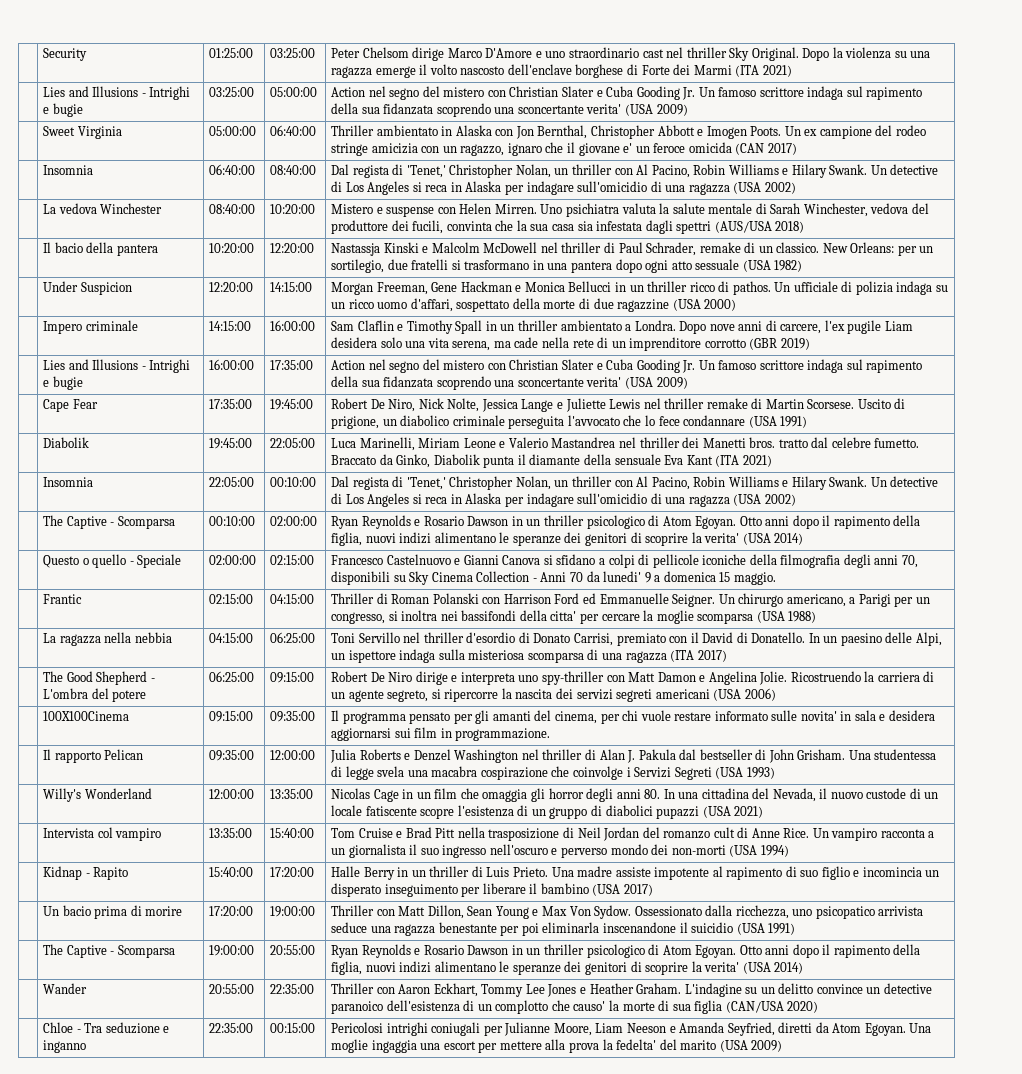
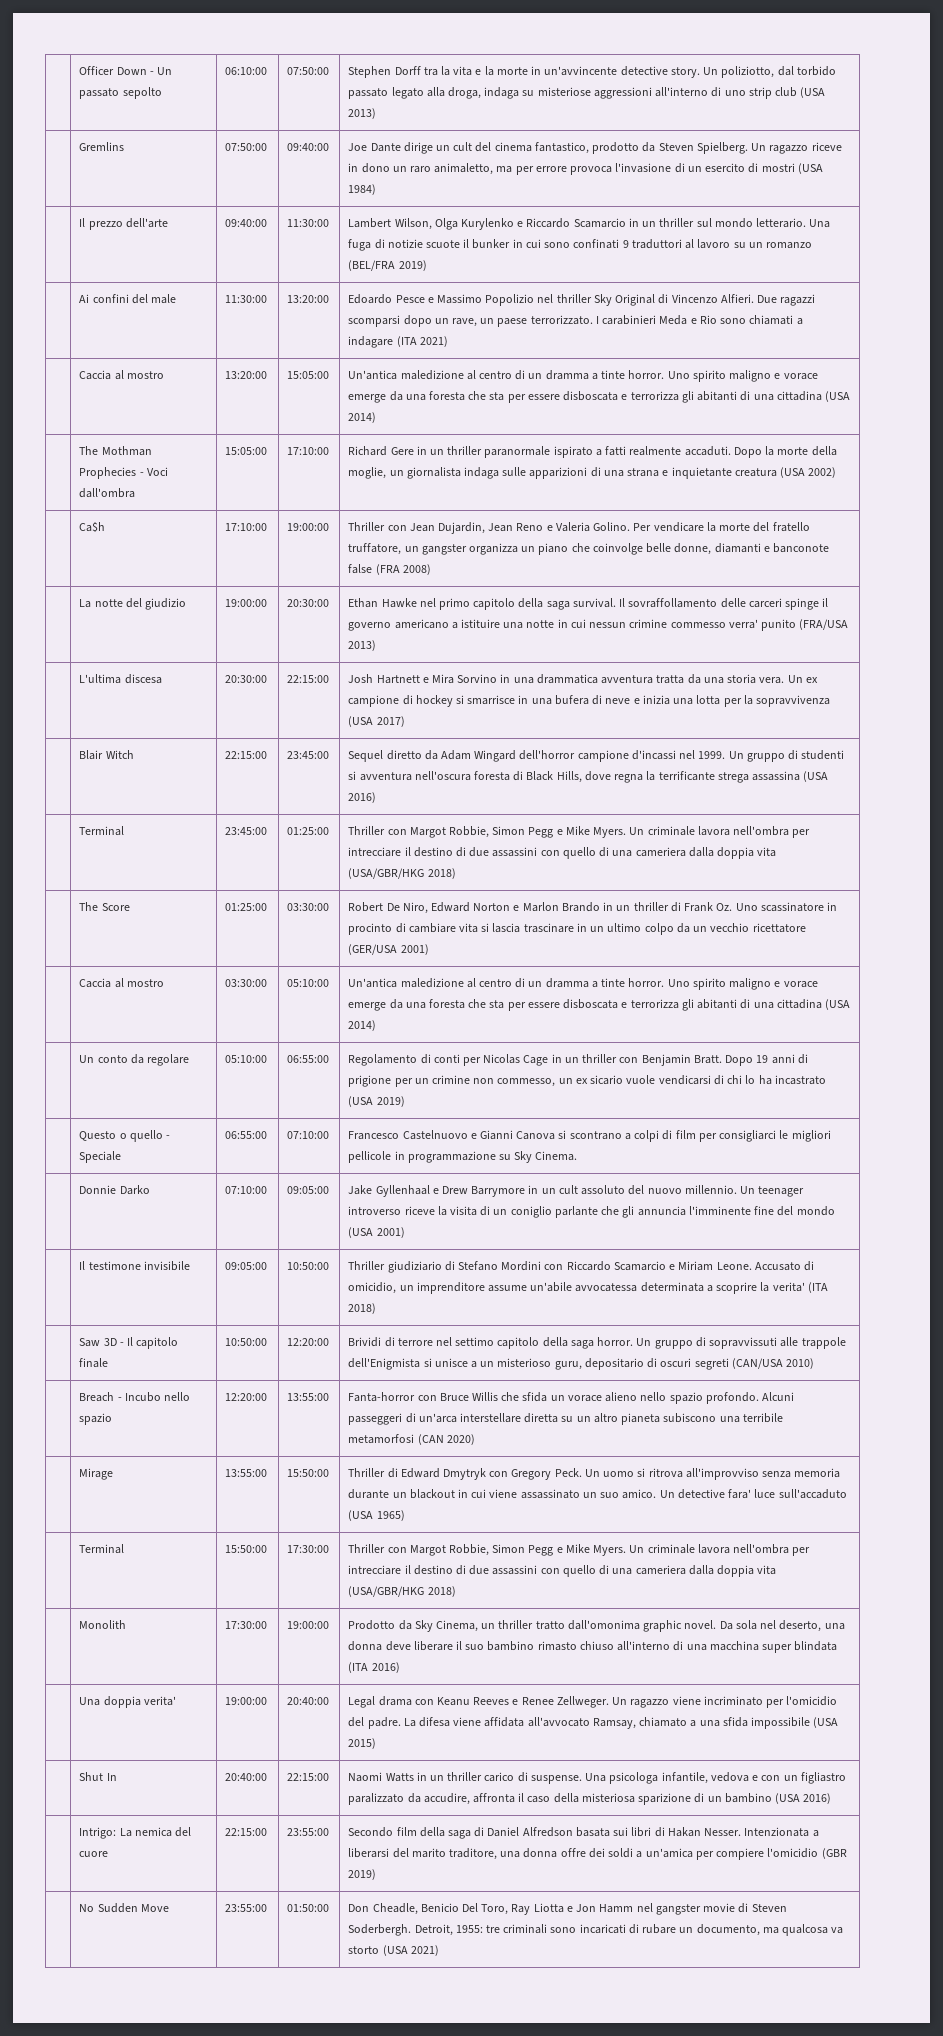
- | Security | 01:25:00 | 03:25:00 | Peter Chelsom dirige Marco D'Amore e uno straordinario cast nel thriller Sky Original. Dopo la violenza su una ragazza emerge il volto nascosto dell'enclave borghese di Forte dei Marmi (ITA 2021)
- | Lies and Illusions - Intrighi e bugie | 03:25:00 | 05:00:00 | Action nel segno del mistero con Christian Slater e Cuba Gooding Jr. Un famoso scrittore indaga sul rapimento della sua fidanzata scoprendo una sconcertante verita' (USA 2009)
- | Sweet Virginia | 05:00:00 | 06:40:00 | Thriller ambientato in Alaska con Jon Bernthal, Christopher Abbott e Imogen Poots. Un ex campione del rodeo stringe amicizia con un ragazzo, ignaro che il giovane e' un feroce omicida (CAN 2017)
- | Insomnia | 06:40:00 | 08:40:00 | Dal regista di 'Tenet,' Christopher Nolan, un thriller con Al Pacino, Robin Williams e Hilary Swank. Un detective di Los Angeles si reca in Alaska per indagare sull'omicidio di una ragazza (USA 2002)
- | La vedova Winchester | 08:40:00 | 10:20:00 | Mistero e suspense con Helen Mirren. Uno psichiatra valuta la salute mentale di Sarah Winchester, vedova del produttore dei fucili, convinta che la sua casa sia infestata dagli spettri (AUS/USA 2018)
- | Il bacio della pantera | 10:20:00 | 12:20:00 | Nastassja Kinski e Malcolm McDowell nel thriller di Paul Schrader, remake di un classico. New Orleans: per un sortilegio, due fratelli si trasformano in una pantera dopo ogni atto sessuale (USA 1982)
- | Under Suspicion | 12:20:00 | 14:15:00 | Morgan Freeman, Gene Hackman e Monica Bellucci in un thriller ricco di pathos. Un ufficiale di polizia indaga su un ricco uomo d'affari, sospettato della morte di due ragazzine (USA 2000)
- | Impero criminale | 14:15:00 | 16:00:00 | Sam Claflin e Timothy Spall in un thriller ambientato a Londra. Dopo nove anni di carcere, l'ex pugile Liam desidera solo una vita serena, ma cade nella rete di un imprenditore corrotto (GBR 2019)
- | Lies and Illusions - Intrighi e bugie | 16:00:00 | 17:35:00 | Action nel segno del mistero con Christian Slater e Cuba Gooding Jr. Un famoso scrittore indaga sul rapimento della sua fidanzata scoprendo una sconcertante verita' (USA 2009)
- | Cape Fear | 17:35:00 | 19:45:00 | Robert De Niro, Nick Nolte, Jessica Lange e Juliette Lewis nel thriller remake di Martin Scorsese. Uscito di prigione, un diabolico criminale perseguita l'avvocato che lo fece condannare (USA 1991)
- | Diabolik | 19:45:00 | 22:05:00 | Luca Marinelli, Miriam Leone e Valerio Mastandrea nel thriller dei Manetti bros. tratto dal celebre fumetto. Braccato da Ginko, Diabolik punta il diamante della sensuale Eva Kant (ITA 2021)
- | Insomnia | 22:05:00 | 00:10:00 | Dal regista di 'Tenet,' Christopher Nolan, un thriller con Al Pacino, Robin Williams e Hilary Swank. Un detective di Los Angeles si reca in Alaska per indagare sull'omicidio di una ragazza (USA 2002)
- | The Captive - Scomparsa | 00:10:00 | 02:00:00 | Ryan Reynolds e Rosario Dawson in un thriller psicologico di Atom Egoyan. Otto anni dopo il rapimento della figlia, nuovi indizi alimentano le speranze dei genitori di scoprire la verita' (USA 2014)
+ | Officer Down - Un passato sepolto | 06:10:00 | 07:50:00 | Stephen Dorff tra la vita e la morte in un'avvincente detective story. Un poliziotto, dal torbido passato legato alla droga, indaga su misteriose aggressioni all'interno di uno strip club (USA 2013)
+ | Gremlins | 07:50:00 | 09:40:00 | Joe Dante dirige un cult del cinema fantastico, prodotto da Steven Spielberg. Un ragazzo riceve in dono un raro animaletto, ma per errore provoca l'invasione di un esercito di mostri (USA 1984)
+ | Il prezzo dell'arte | 09:40:00 | 11:30:00 | Lambert Wilson, Olga Kurylenko e Riccardo Scamarcio in un thriller sul mondo letterario. Una fuga di notizie scuote il bunker in cui sono confinati 9 traduttori al lavoro su un romanzo (BEL/FRA 2019)
+ | Ai confini del male | 11:30:00 | 13:20:00 | Edoardo Pesce e Massimo Popolizio nel thriller Sky Original di Vincenzo Alfieri. Due ragazzi scomparsi dopo un rave, un paese terrorizzato. I carabinieri Meda e Rio sono chiamati a indagare (ITA 2021)
+ | Caccia al mostro | 13:20:00 | 15:05:00 | Un'antica maledizione al centro di un dramma a tinte horror. Uno spirito maligno e vorace emerge da una foresta che sta per essere disboscata e terrorizza gli abitanti di una cittadina (USA 2014)
+ | The Mothman Prophecies - Voci dall'ombra | 15:05:00 | 17:10:00 | Richard Gere in un thriller paranormale ispirato a fatti realmente accaduti. Dopo la morte della moglie, un giornalista indaga sulle apparizioni di una strana e inquietante creatura (USA 2002)
+ | Ca$h | 17:10:00 | 19:00:00 | Thriller con Jean Dujardin, Jean Reno e Valeria Golino. Per vendicare la morte del fratello truffatore, un gangster organizza un piano che coinvolge belle donne, diamanti e banconote false (FRA 2008)
+ | La notte del giudizio | 19:00:00 | 20:30:00 | Ethan Hawke nel primo capitolo della saga survival. Il sovraffollamento delle carceri spinge il governo americano a istituire una notte in cui nessun crimine commesso verra' punito (FRA/USA 2013)
+ | L'ultima discesa | 20:30:00 | 22:15:00 | Josh Hartnett e Mira Sorvino in una drammatica avventura tratta da una storia vera. Un ex campione di hockey si smarrisce in una bufera di neve e inizia una lotta per la sopravvivenza (USA 2017)
+ | Blair Witch | 22:15:00 | 23:45:00 | Sequel diretto da Adam Wingard dell'horror campione d'incassi nel 1999. Un gruppo di studenti si avventura nell'oscura foresta di Black Hills, dove regna la terrificante strega assassina (USA 2016)
+ | Terminal | 23:45:00 | 01:25:00 | Thriller con Margot Robbie, Simon Pegg e Mike Myers. Un criminale lavora nell'ombra per intrecciare il destino di due assassini con quello di una cameriera dalla doppia vita (USA/GBR/HKG 2018)
+ | The Score | 01:25:00 | 03:30:00 | Robert De Niro, Edward Norton e Marlon Brando in un thriller di Frank Oz. Uno scassinatore in procinto di cambiare vita si lascia trascinare in un ultimo colpo da un vecchio ricettatore (GER/USA 2001)
+ | Caccia al mostro | 03:30:00 | 05:10:00 | Un'antica maledizione al centro di un dramma a tinte horror. Uno spirito maligno e vorace emerge da una foresta che sta per essere disboscata e terrorizza gli abitanti di una cittadina (USA 2014)
+ | Un conto da regolare | 05:10:00 | 06:55:00 | Regolamento di conti per Nicolas Cage in un thriller con Benjamin Bratt. Dopo 19 anni di prigione per un crimine non commesso, un ex sicario vuole vendicarsi di chi lo ha incastrato (USA 2019)
- | Questo o quello - Speciale | 02:00:00 | 02:15:00 | Francesco Castelnuovo e Gianni Canova si sfidano a colpi di pellicole iconiche della filmografia degli anni 70, disponibili su Sky Cinema Collection - Anni 70 da lunedi' 9 a domenica 15 maggio.
- | Frantic | 02:15:00 | 04:15:00 | Thriller di Roman Polanski con Harrison Ford ed Emmanuelle Seigner. Un chirurgo americano, a Parigi per un congresso, si inoltra nei bassifondi della citta' per cercare la moglie scomparsa (USA 1988)
- | La ragazza nella nebbia | 04:15:00 | 06:25:00 | Toni Servillo nel thriller d'esordio di Donato Carrisi, premiato con il David di Donatello. In un paesino delle Alpi, un ispettore indaga sulla misteriosa scomparsa di una ragazza (ITA 2017)
- | The Good Shepherd - L'ombra del potere | 06:25:00 | 09:15:00 | Robert De Niro dirige e interpreta uno spy-thriller con Matt Damon e Angelina Jolie. Ricostruendo la carriera di un agente segreto, si ripercorre la nascita dei servizi segreti americani (USA 2006)
- | 100X100Cinema | 09:15:00 | 09:35:00 | Il programma pensato per gli amanti del cinema, per chi vuole restare informato sulle novita' in sala e desidera aggiornarsi sui film in programmazione.
- | Il rapporto Pelican | 09:35:00 | 12:00:00 | Julia Roberts e Denzel Washington nel thriller di Alan J. Pakula dal bestseller di John Grisham. Una studentessa di legge svela una macabra cospirazione che coinvolge i Servizi Segreti (USA 1993)
- | Willy's Wonderland | 12:00:00 | 13:35:00 | Nicolas Cage in un film che omaggia gli horror degli anni 80. In una cittadina del Nevada, il nuovo custode di un locale fatiscente scopre l'esistenza di un gruppo di diabolici pupazzi (USA 2021)
- | Intervista col vampiro | 13:35:00 | 15:40:00 | Tom Cruise e Brad Pitt nella trasposizione di Neil Jordan del romanzo cult di Anne Rice. Un vampiro racconta a un giornalista il suo ingresso nell'oscuro e perverso mondo dei non-morti (USA 1994)
- | Kidnap - Rapito | 15:40:00 | 17:20:00 | Halle Berry in un thriller di Luis Prieto. Una madre assiste impotente al rapimento di suo figlio e incomincia un disperato inseguimento per liberare il bambino (USA 2017)
- | Un bacio prima di morire | 17:20:00 | 19:00:00 | Thriller con Matt Dillon, Sean Young e Max Von Sydow. Ossessionato dalla ricchezza, uno psicopatico arrivista seduce una ragazza benestante per poi eliminarla inscenandone il suicidio (USA 1991)
- | The Captive - Scomparsa | 19:00:00 | 20:55:00 | Ryan Reynolds e Rosario Dawson in un thriller psicologico di Atom Egoyan. Otto anni dopo il rapimento della figlia, nuovi indizi alimentano le speranze dei genitori di scoprire la verita' (USA 2014)
- | Wander | 20:55:00 | 22:35:00 | Thriller con Aaron Eckhart, Tommy Lee Jones e Heather Graham. L'indagine su un delitto convince un detective paranoico dell'esistenza di un complotto che causo' la morte di sua figlia (CAN/USA 2020)
- | Chloe - Tra seduzione e inganno | 22:35:00 | 00:15:00 | Pericolosi intrighi coniugali per Julianne Moore, Liam Neeson e Amanda Seyfried, diretti da Atom Egoyan. Una moglie ingaggia una escort per mettere alla prova la fedelta' del marito (USA 2009)
+ | Questo o quello - Speciale | 06:55:00 | 07:10:00 | Francesco Castelnuovo e Gianni Canova si scontrano a colpi di film per consigliarci le migliori pellicole in programmazione su Sky Cinema.
+ | Donnie Darko | 07:10:00 | 09:05:00 | Jake Gyllenhaal e Drew Barrymore in un cult assoluto del nuovo millennio. Un teenager introverso riceve la visita di un coniglio parlante che gli annuncia l'imminente fine del mondo (USA 2001)
+ | Il testimone invisibile | 09:05:00 | 10:50:00 | Thriller giudiziario di Stefano Mordini con Riccardo Scamarcio e Miriam Leone. Accusato di omicidio, un imprenditore assume un'abile avvocatessa determinata a scoprire la verita' (ITA 2018)
+ | Saw 3D - Il capitolo finale | 10:50:00 | 12:20:00 | Brividi di terrore nel settimo capitolo della saga horror. Un gruppo di sopravvissuti alle trappole dell'Enigmista si unisce a un misterioso guru, depositario di oscuri segreti (CAN/USA 2010)
+ | Breach - Incubo nello spazio | 12:20:00 | 13:55:00 | Fanta-horror con Bruce Willis che sfida un vorace alieno nello spazio profondo. Alcuni passeggeri di un'arca interstellare diretta su un altro pianeta subiscono una terribile metamorfosi (CAN 2020)
+ | Mirage | 13:55:00 | 15:50:00 | Thriller di Edward Dmytryk con Gregory Peck. Un uomo si ritrova all'improvviso senza memoria durante un blackout in cui viene assassinato un suo amico. Un detective fara' luce sull'accaduto (USA 1965)
+ | Terminal | 15:50:00 | 17:30:00 | Thriller con Margot Robbie, Simon Pegg e Mike Myers. Un criminale lavora nell'ombra per intrecciare il destino di due assassini con quello di una cameriera dalla doppia vita (USA/GBR/HKG 2018)
+ | Monolith | 17:30:00 | 19:00:00 | Prodotto da Sky Cinema, un thriller tratto dall'omonima graphic novel. Da sola nel deserto, una donna deve liberare il suo bambino rimasto chiuso all'interno di una macchina super blindata (ITA 2016)
+ | Una doppia verita' | 19:00:00 | 20:40:00 | Legal drama con Keanu Reeves e Renee Zellweger. Un ragazzo viene incriminato per l'omicidio del padre. La difesa viene affidata all'avvocato Ramsay, chiamato a una sfida impossibile (USA 2015)
+ | Shut In | 20:40:00 | 22:15:00 | Naomi Watts in un thriller carico di suspense. Una psicologa infantile, vedova e con un figliastro paralizzato da accudire, affronta il caso della misteriosa sparizione di un bambino (USA 2016)
+ | Intrigo: La nemica del cuore | 22:15:00 | 23:55:00 | Secondo film della saga di Daniel Alfredson basata sui libri di Hakan Nesser. Intenzionata a liberarsi del marito traditore, una donna offre dei soldi a un'amica per compiere l'omicidio (GBR 2019)
+ | No Sudden Move | 23:55:00 | 01:50:00 | Don Cheadle, Benicio Del Toro, Ray Liotta e Jon Hamm nel gangster movie di Steven Soderbergh. Detroit, 1955: tre criminali sono incaricati di rubare un documento, ma qualcosa va storto (USA 2021)

